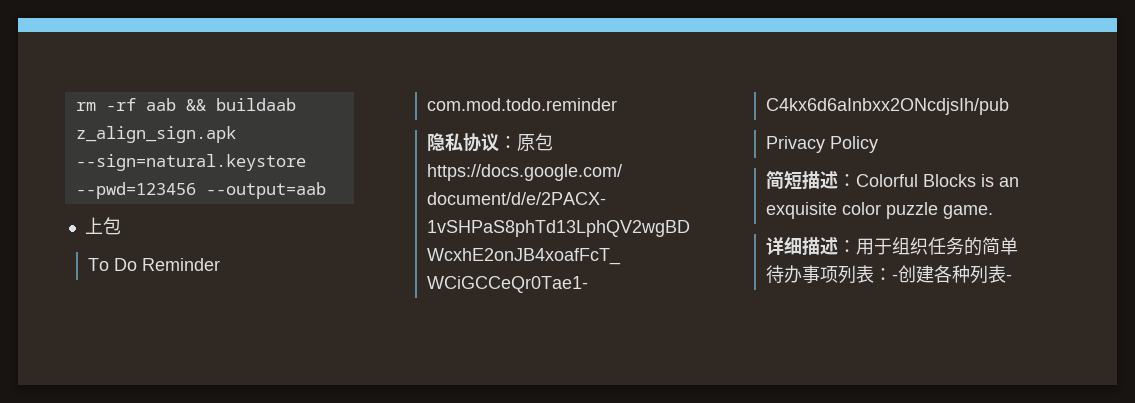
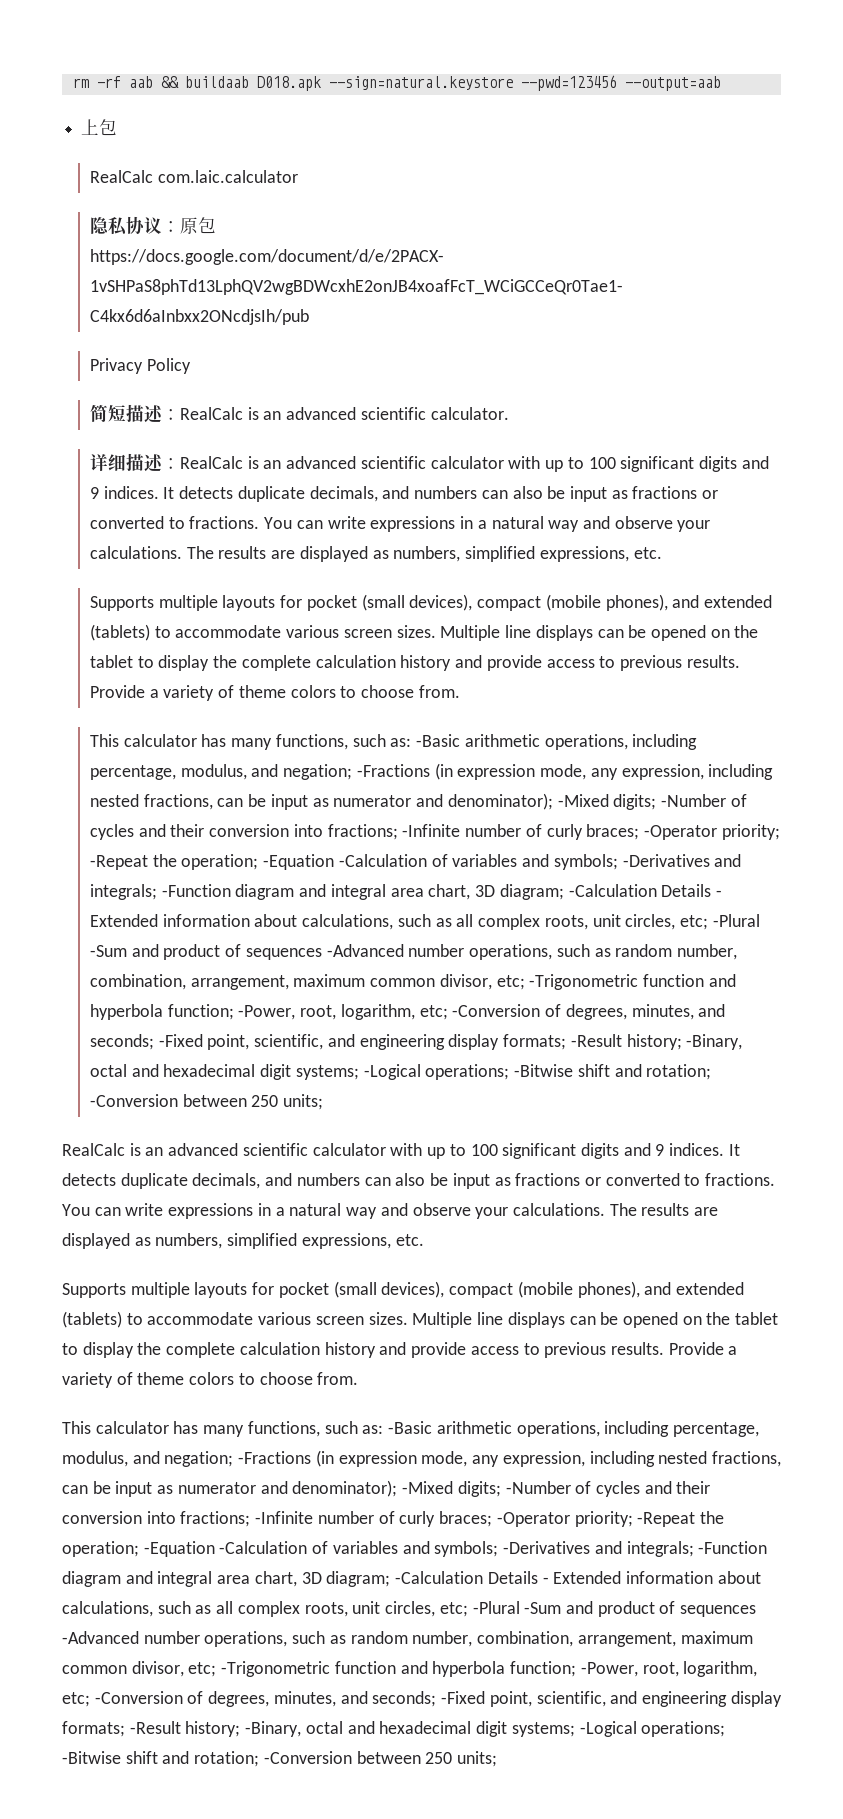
- rm -rf aab && buildaab z_align_sign.apk --sign=natural.keystore --pwd=123456 --output=aab
+ rm -rf aab && buildaab D018.apk --sign=natural.keystore --pwd=123456 --output=aab
- To Do Reminder com.mod.todo.reminder
+ RealCalc com.laic.calculator
- 简短描述：Colorful Blocks is an exquisite color puzzle game.
- 详细描述：用于组织任务的简单待办事项列表：-创建各种列表-
+ 简短描述：RealCalc is an advanced scientific calculator.
+ 详细描述：RealCalc is an advanced scientific calculator with up to 100 significant digits and 9 indices. It detects duplicate decimals, and numbers can also be input as fractions or converted to fractions. You can write expressions in a natural way and observe your calculations. The results are displayed as numbers, simplified expressions, etc.
+ Supports multiple layouts for pocket (small devices), compact (mobile phones), and extended (tablets) to accommodate various screen sizes. Multiple line displays can be opened on the tablet to display the complete calculation history and provide access to previous results. Provide a variety of theme colors to choose from.
+ This calculator has many functions, such as: -Basic arithmetic operations, including percentage, modulus, and negation; -Fractions (in expression mode, any expression, including nested fractions, can be input as numerator and denominator); -Mixed digits; -Number of cycles and their conversion into fractions; -Infinite number of curly braces; -Operator priority; -Repeat the operation; -Equation -Calculation of variables and symbols; -Derivatives and integrals; -Function diagram and integral area chart, 3D diagram; -Calculation Details - Extended information about calculations, such as all complex roots, unit circles, etc; -Plural -Sum and product of sequences -Advanced number operations, such as random number, combination, arrangement, maximum common divisor, etc; -Trigonometric function and hyperbola function; -Power, root, logarithm, etc; -Conversion of degrees, minutes, and seconds; -Fixed point, scientific, and engineering display formats; -Result history; -Binary, octal and hexadecimal digit systems; -Logical operations; -Bitwise shift and rotation; -Conversion between 250 units;
+ RealCalc is an advanced scientific calculator with up to 100 significant digits and 9 indices. It detects duplicate decimals, and numbers can also be input as fractions or converted to fractions. You can write expressions in a natural way and observe your calculations. The results are displayed as numbers, simplified expressions, etc.
+ Supports multiple layouts for pocket (small devices), compact (mobile phones), and extended (tablets) to accommodate various screen sizes. Multiple line displays can be opened on the tablet to display the complete calculation history and provide access to previous results. Provide a variety of theme colors to choose from.
+ This calculator has many functions, such as: -Basic arithmetic operations, including percentage, modulus, and negation; -Fractions (in expression mode, any expression, including nested fractions, can be input as numerator and denominator); -Mixed digits; -Number of cycles and their conversion into fractions; -Infinite number of curly braces; -Operator priority; -Repeat the operation; -Equation -Calculation of variables and symbols; -Derivatives and integrals; -Function diagram and integral area chart, 3D diagram; -Calculation Details - Extended information about calculations, such as all complex roots, unit circles, etc; -Plural -Sum and product of sequences -Advanced number operations, such as random number, combination, arrangement, maximum common divisor, etc; -Trigonometric function and hyperbola function; -Power, root, logarithm, etc; -Conversion of degrees, minutes, and seconds; -Fixed point, scientific, and engineering display formats; -Result history; -Binary, octal and hexadecimal digit systems; -Logical operations; -Bitwise shift and rotation; -Conversion between 250 units;

